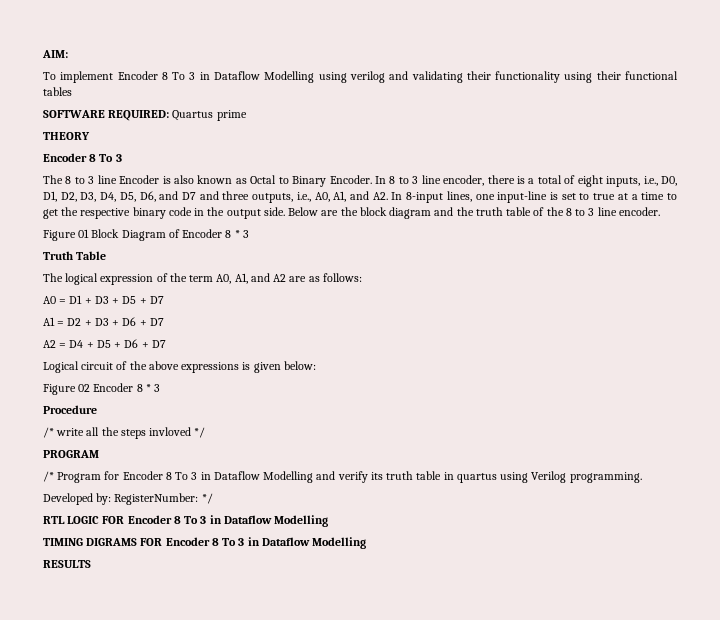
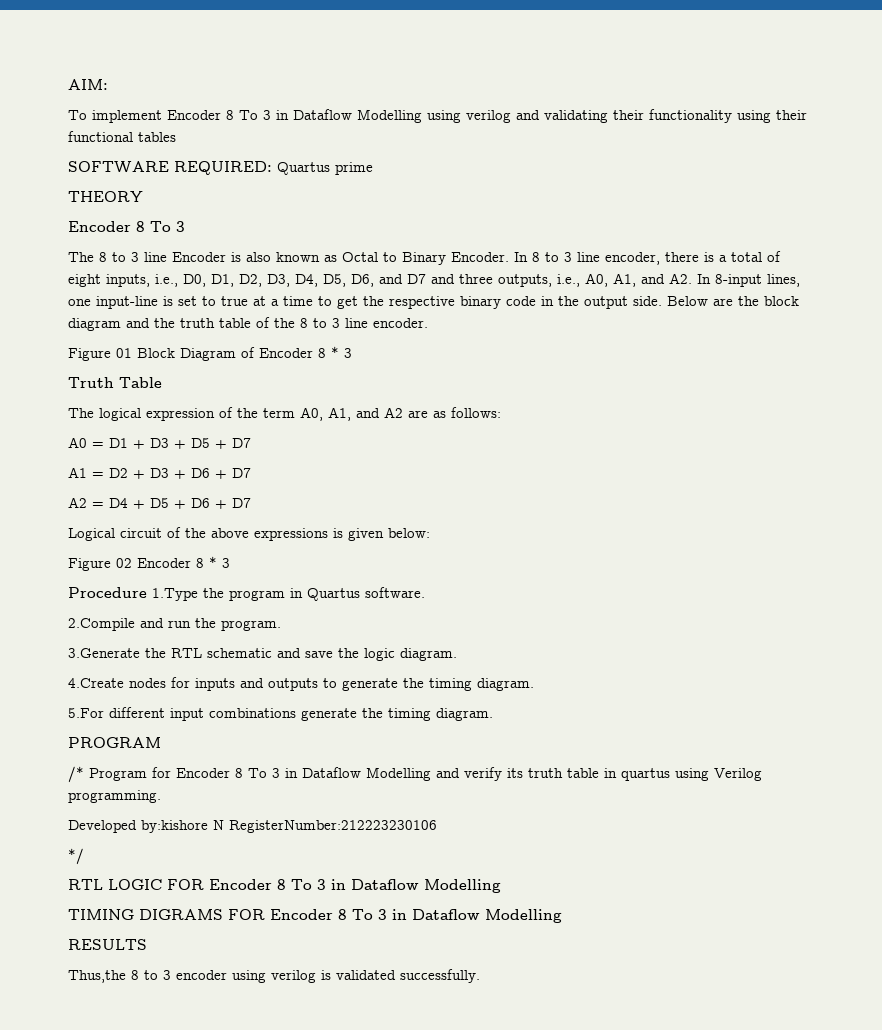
- Procedure
- /* write all the steps invloved */
+ Procedure 1.Type the program in Quartus software.
+ 2.Compile and run the program.
+ 3.Generate the RTL schematic and save the logic diagram.
+ 4.Create nodes for inputs and outputs to generate the timing diagram.
+ 5.For different input combinations generate the timing diagram.
- Developed by: RegisterNumber: */
+ Developed by:kishore N RegisterNumber:212223230106
+ */
+ Thus,the 8 to 3 encoder using verilog is validated successfully.

